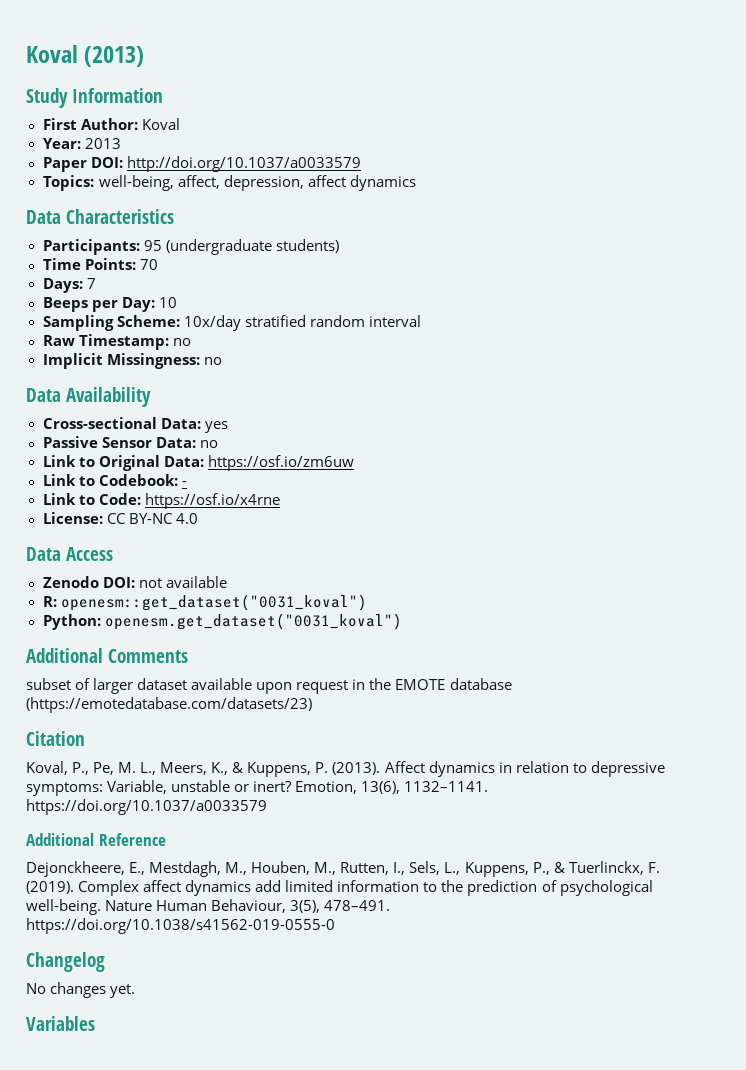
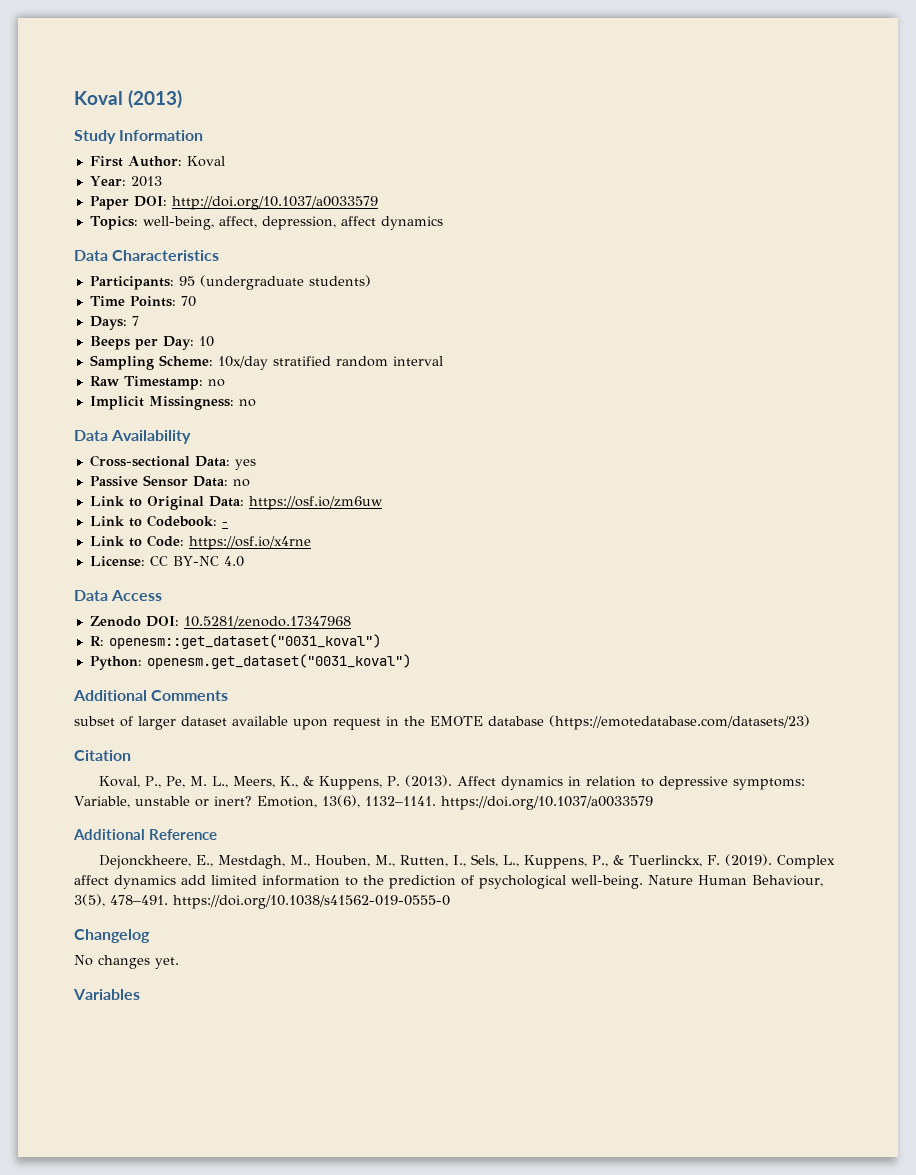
- Zenodo DOI: not available
+ Zenodo DOI: 10.5281/zenodo.17347968

